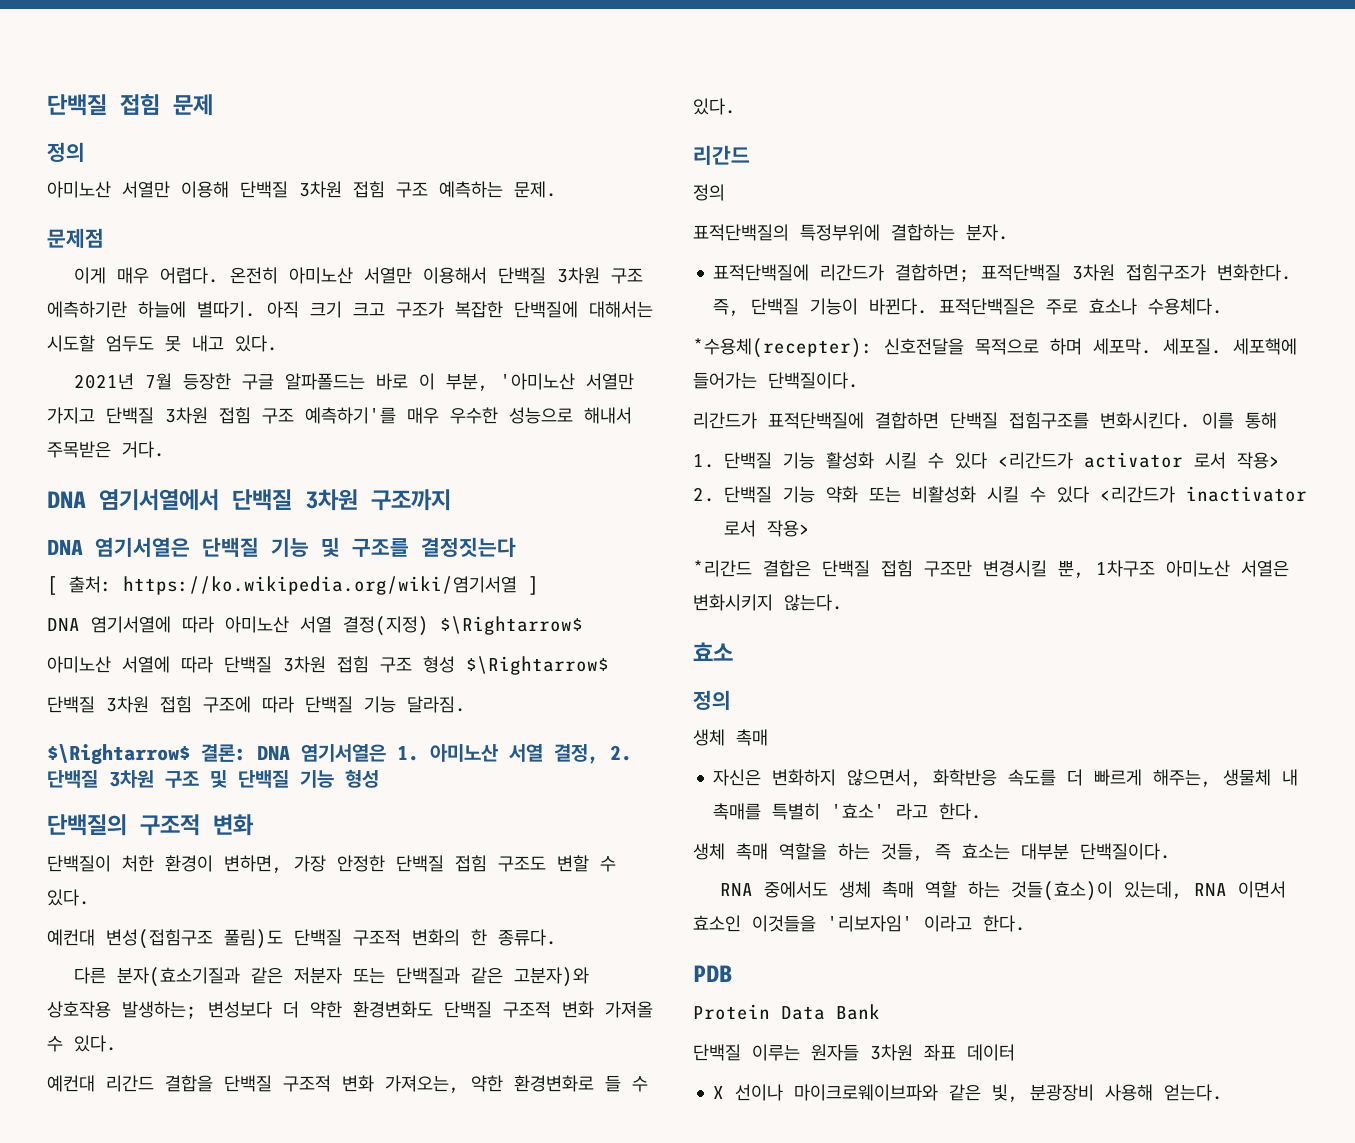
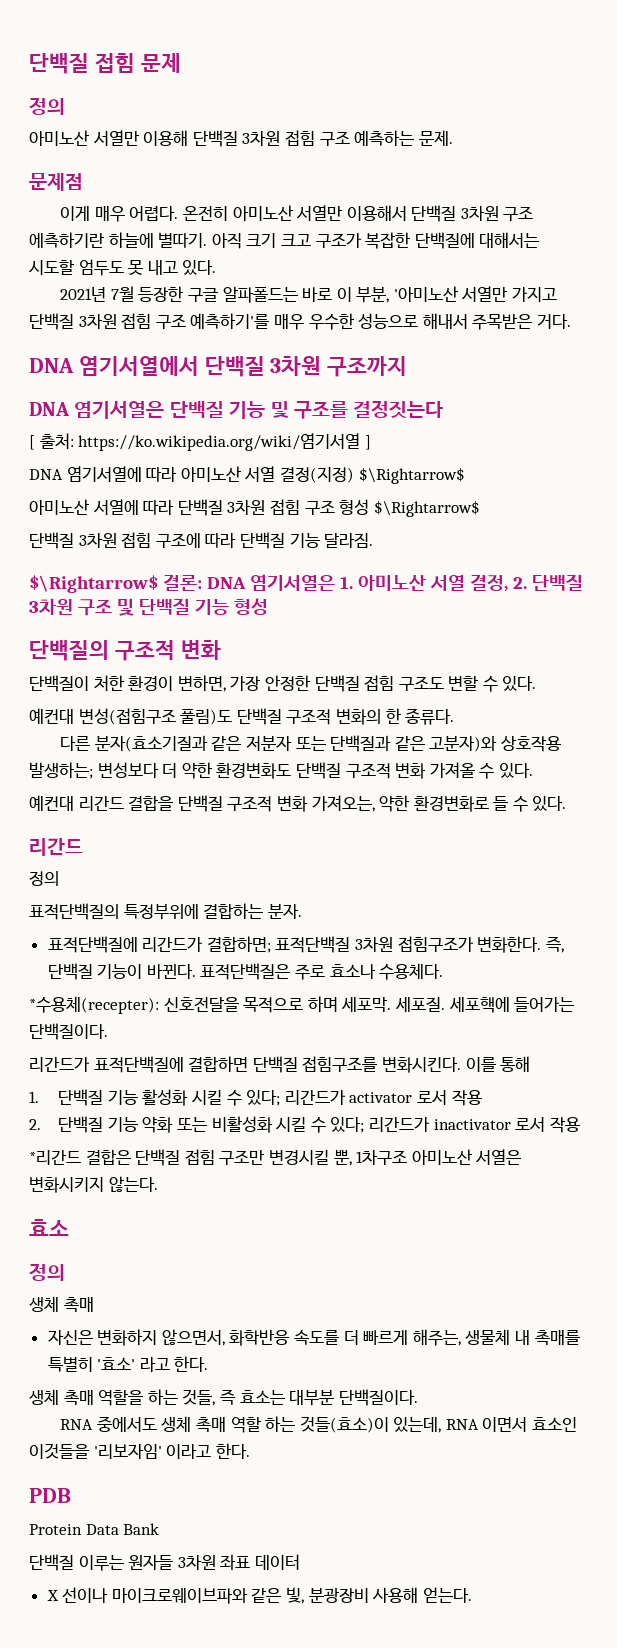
- 1. 단백질 기능 활성화 시킬 수 있다 <리간드가 activator 로서 작용>
+ 1. 단백질 기능 활성화 시킬 수 있다; 리간드가 activator 로서 작용
- 2. 단백질 기능 약화 또는 비활성화 시킬 수 있다 <리간드가 inactivator 로서 작용>
+ 2. 단백질 기능 약화 또는 비활성화 시킬 수 있다; 리간드가 inactivator 로서 작용

